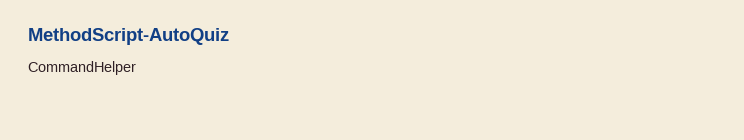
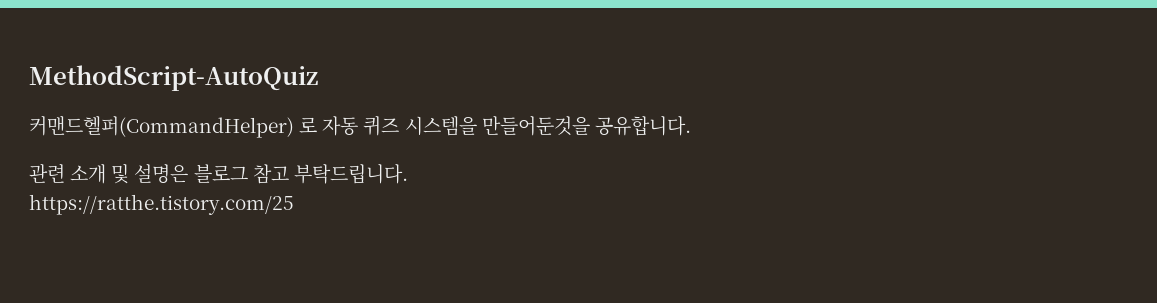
- CommandHelper
+ 커맨드헬퍼(CommandHelper) 로 자동 퀴즈 시스템을 만들어둔것을 공유합니다.
+ 관련 소개 및 설명은 블로그 참고 부탁드립니다.
+ https://ratthe.tistory.com/25

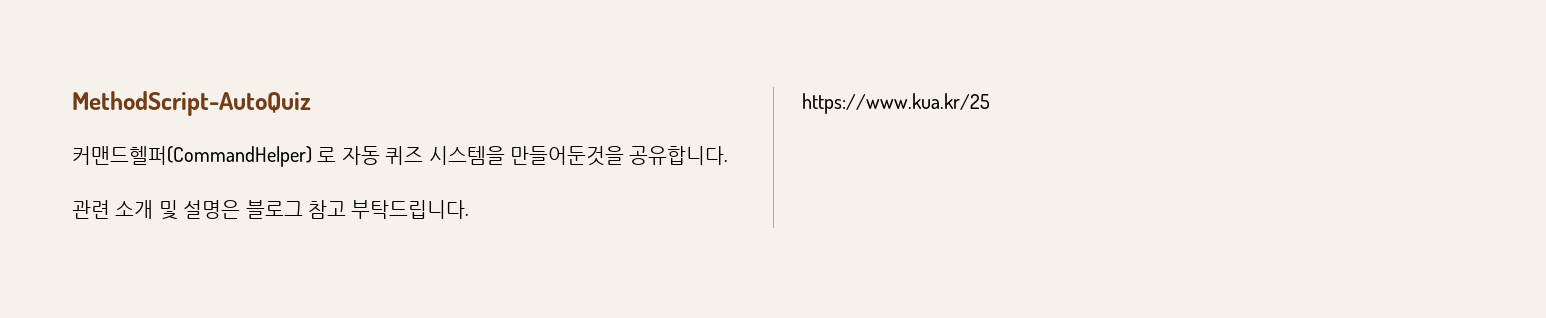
- https://ratthe.tistory.com/25
+ https://www.kua.kr/25

